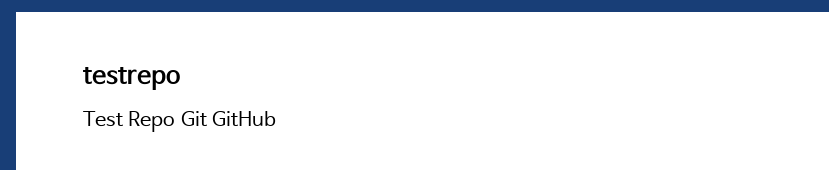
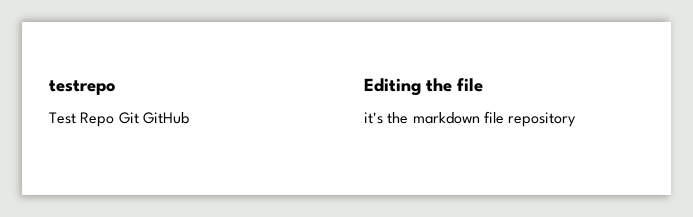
+ Editing the file
+ it's the markdown file repository

